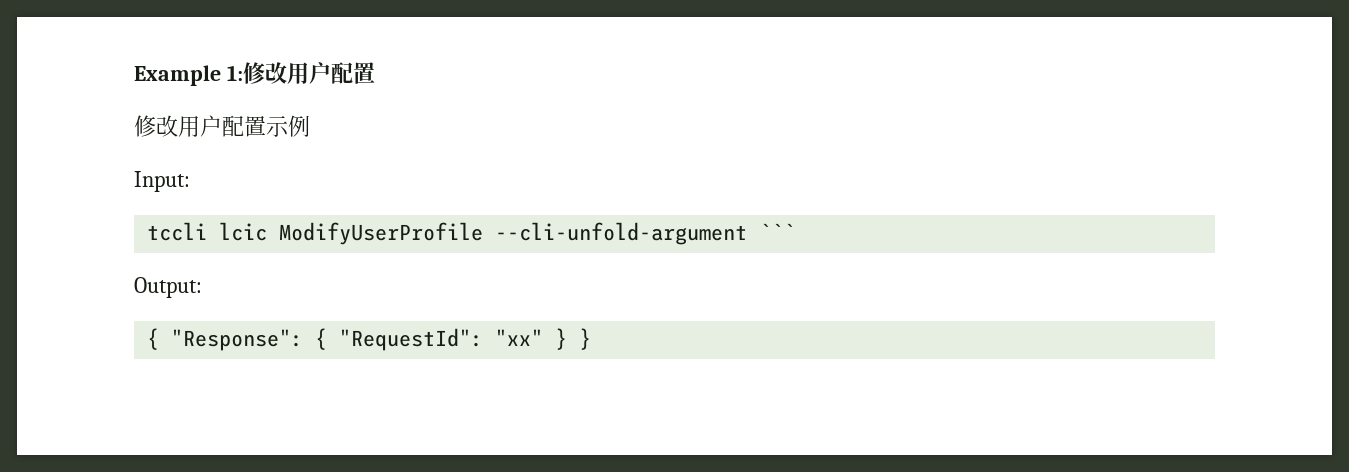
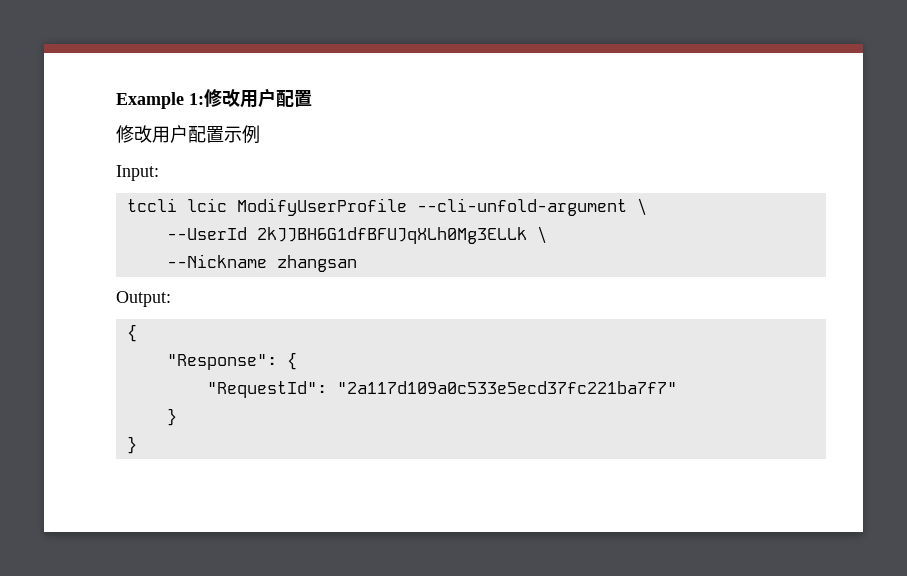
- tccli lcic ModifyUserProfile --cli-unfold-argument ```
+ tccli lcic ModifyUserProfile --cli-unfold-argument \
+ --UserId 2kJJBH6G1dfBFUJqXLh0Mg3ELLk \
+ --Nickname zhangsan
  Output:
- { "Response": { "RequestId": "xx" } }
+ {
+ "Response": {
+ "RequestId": "2a117d109a0c533e5ecd37fc221ba7f7"
+ }
+ }

